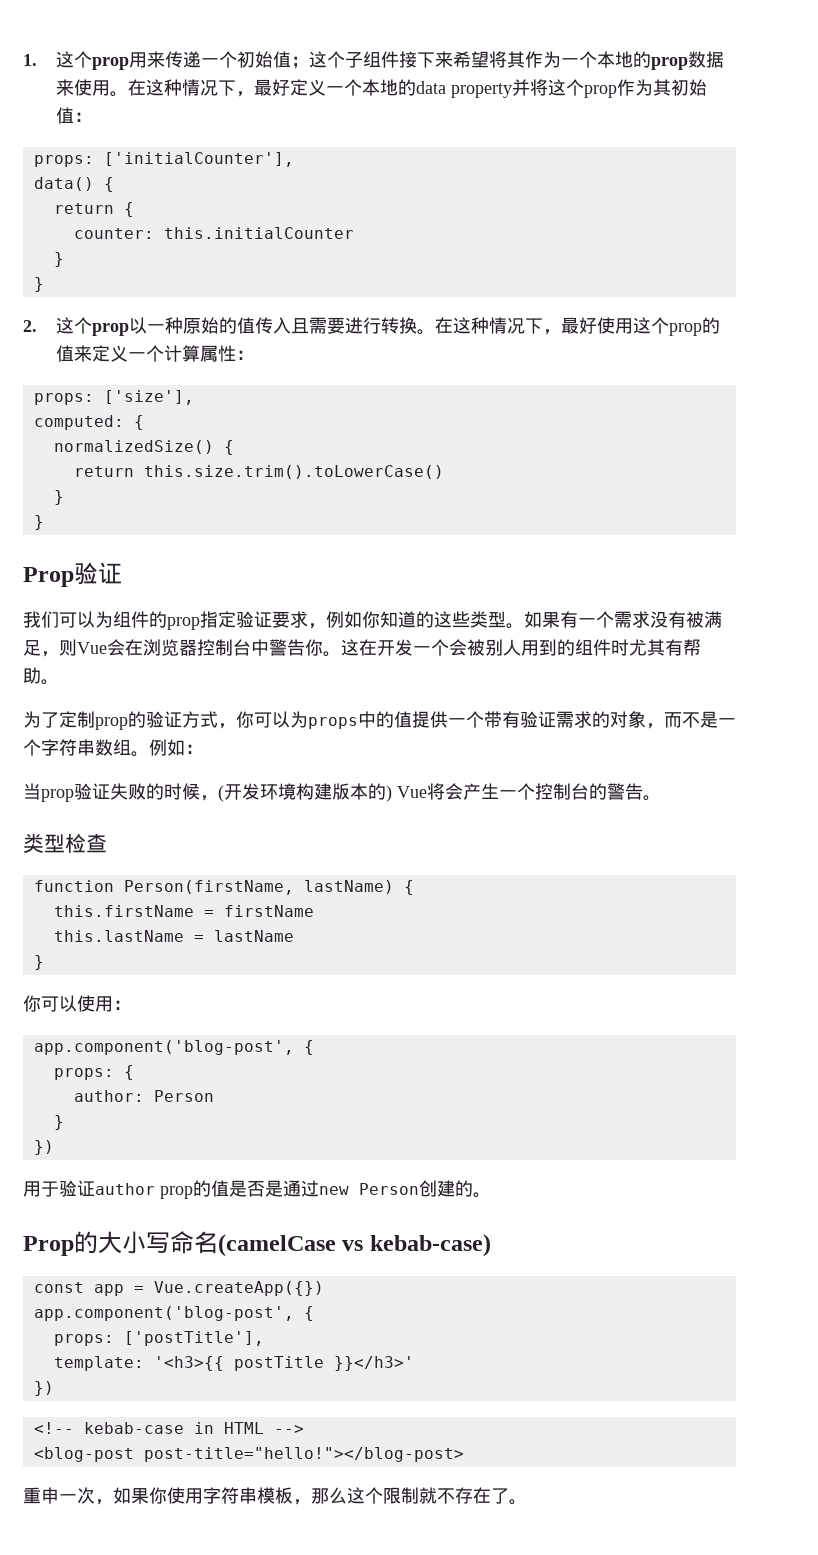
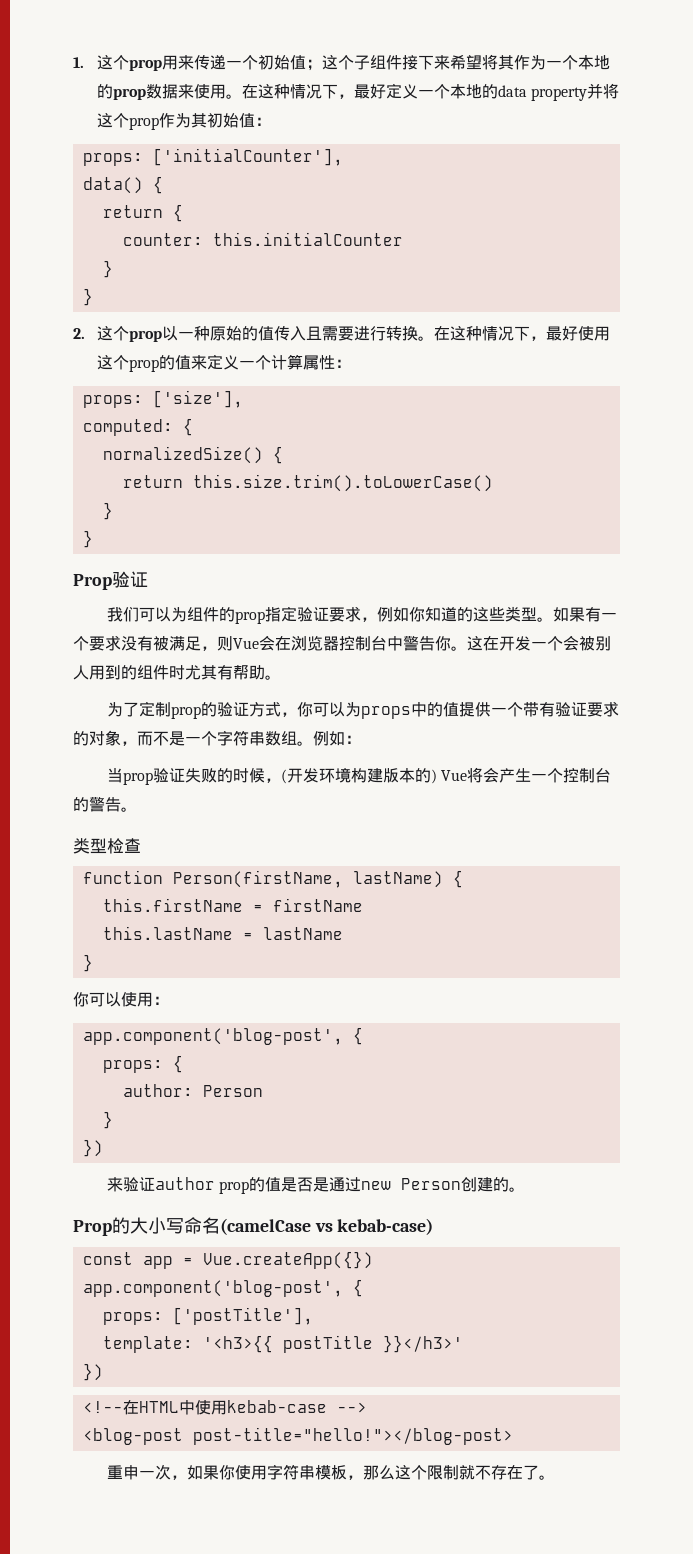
- 如果有一个需求没有被满足，则Vue会在浏览器控制台中警告你。
+ 如果有一个要求没有被满足，则Vue会在浏览器控制台中警告你。
- 为了定制prop的验证方式，你可以为props中的值提供一个带有验证需求的对象，而不是一个字符串数组。
+ 为了定制prop的验证方式，你可以为props中的值提供一个带有验证要求的对象，而不是一个字符串数组。
- 用于验证author prop的值是否是通过new Person创建的。
+ 来验证author prop的值是否是通过new Person创建的。
- <!-- kebab-case in HTML -->
+ <!--在HTML中使用kebab-case -->

